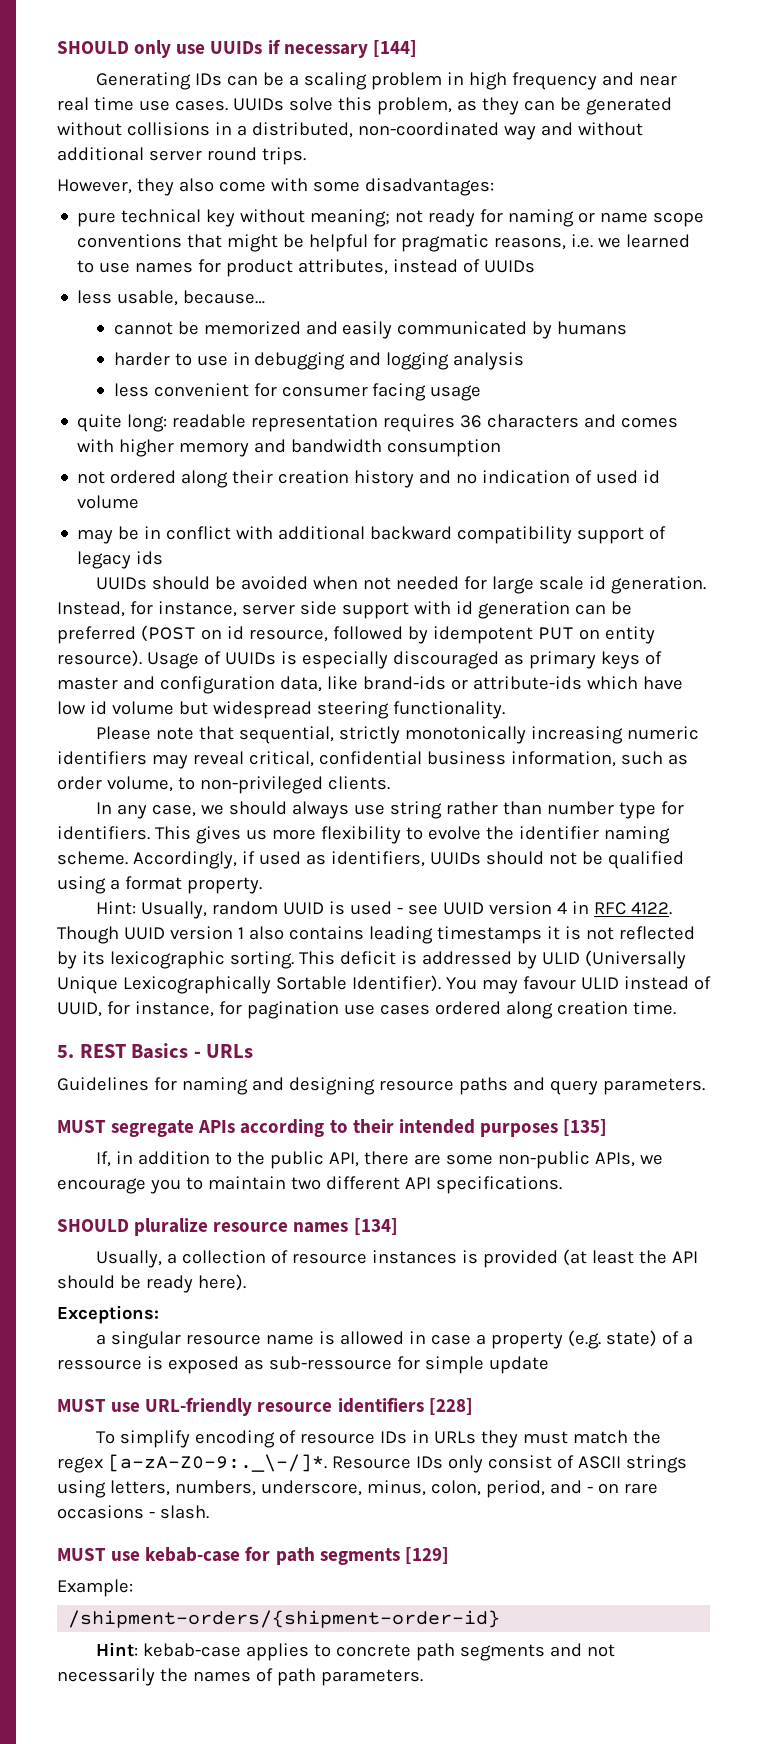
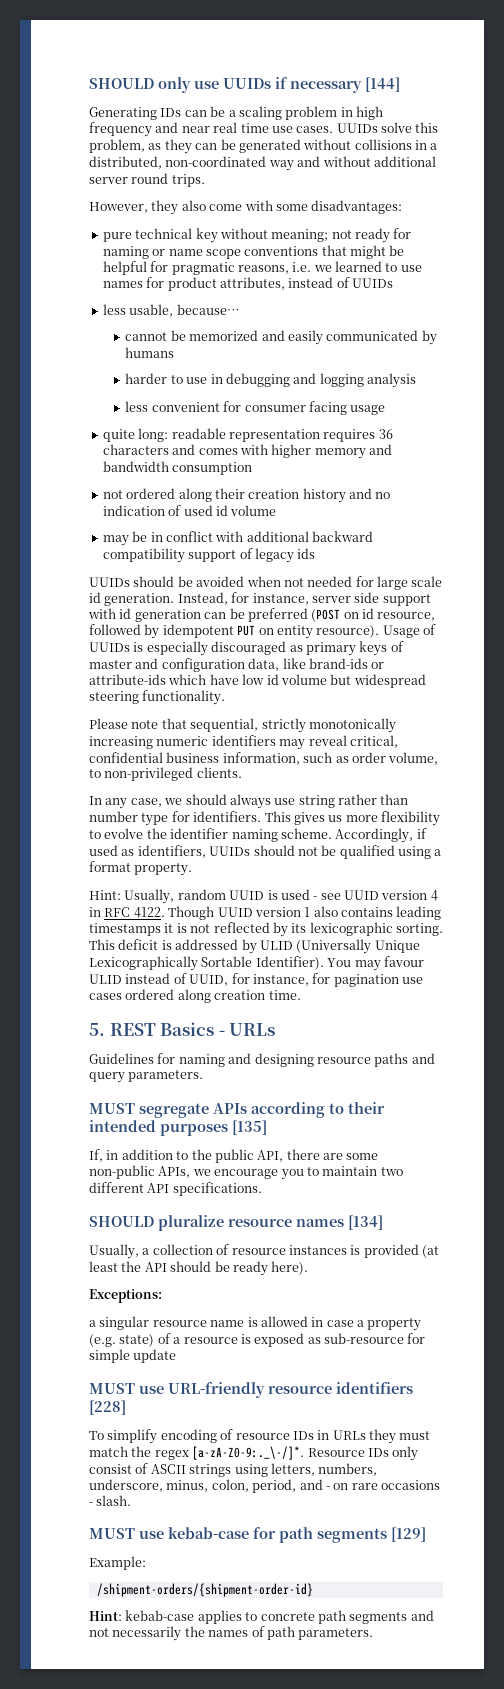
- a singular resource name is allowed in case a property (e.g. state) of a ressource is exposed as sub-ressource for simple update
+ a singular resource name is allowed in case a property (e.g. state) of a resource is exposed as sub-resource for simple update

